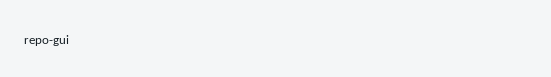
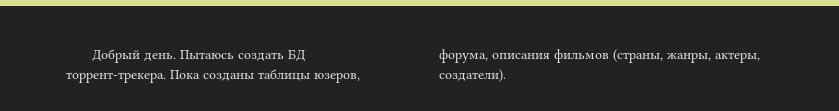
- repo-gui
+ Добрый день. Пытаюсь создать БД торрент-трекера. Пока созданы таблицы юзеров, форума, описания фильмов (страны, жанры, актеры, создатели).

